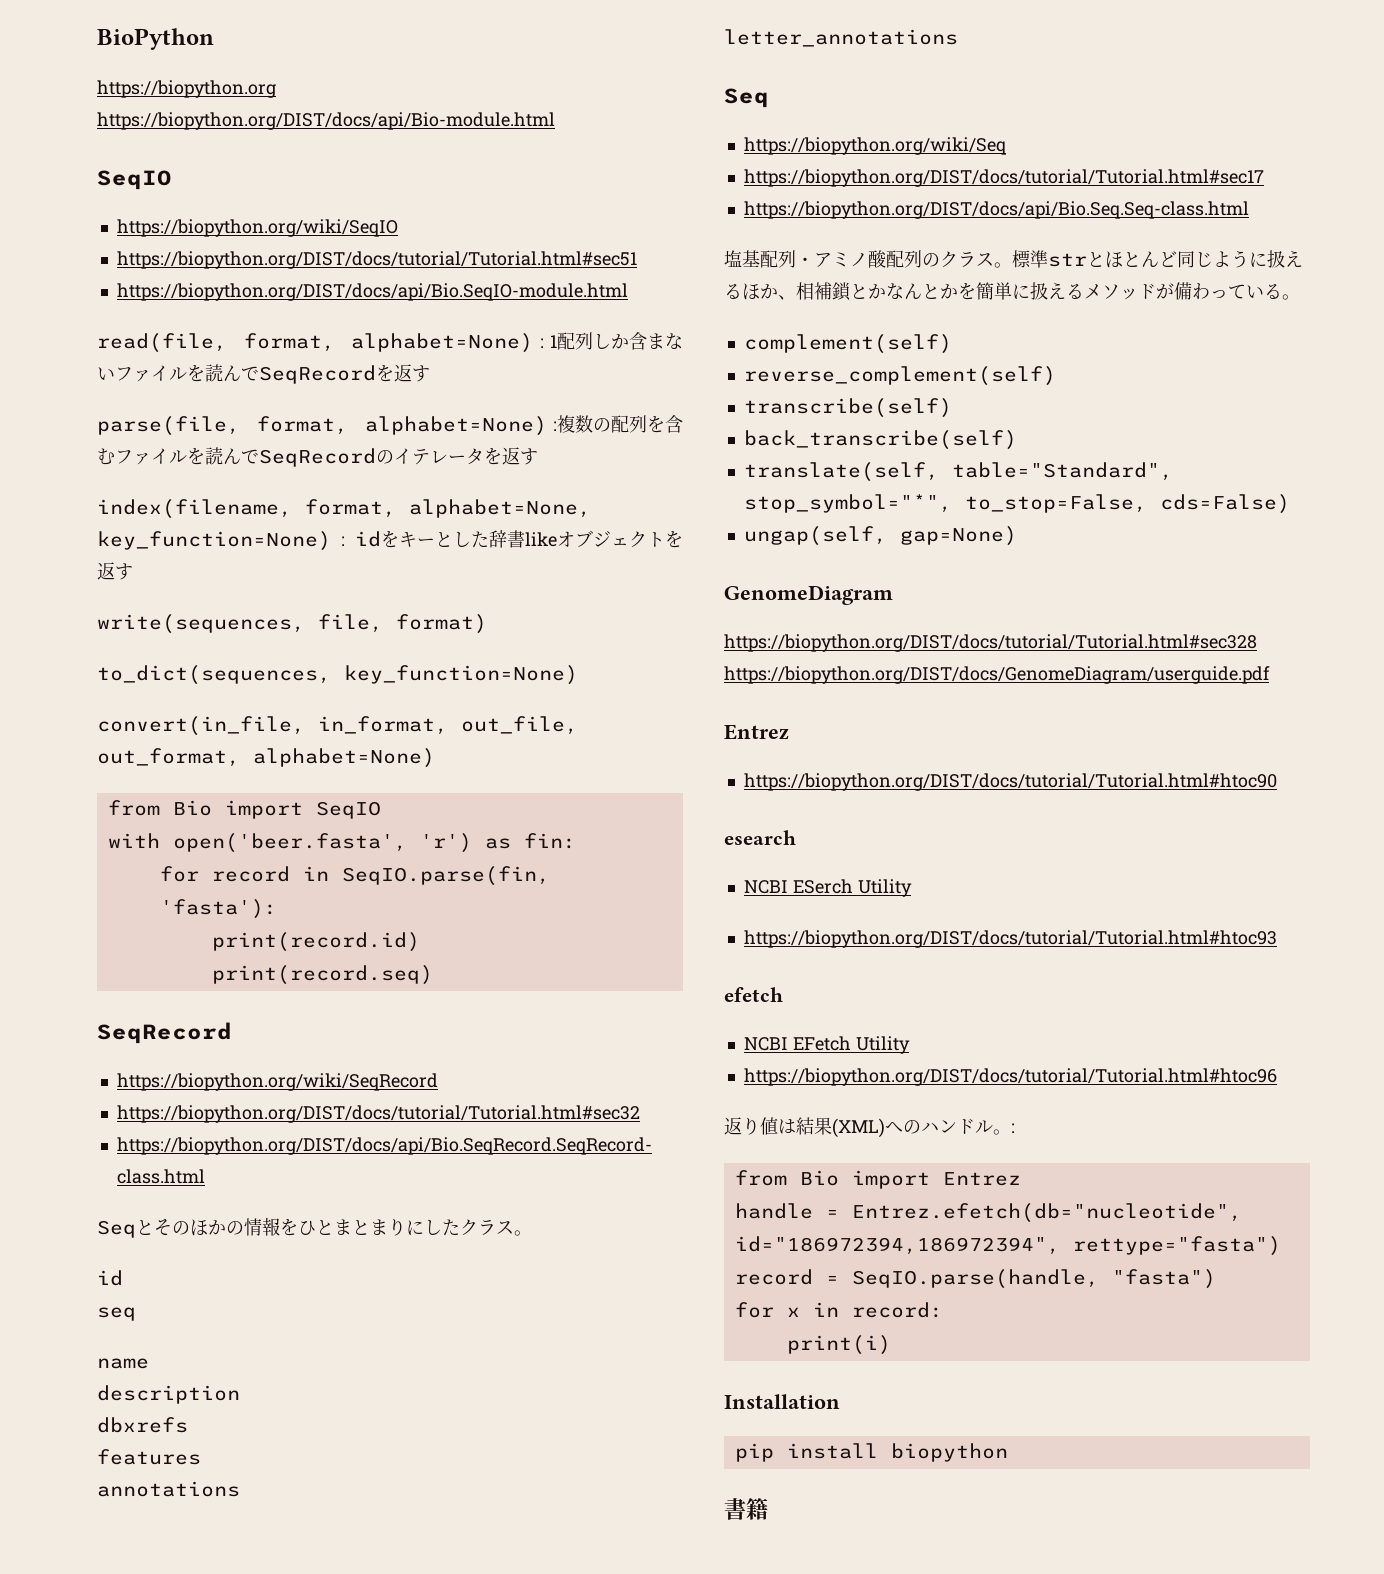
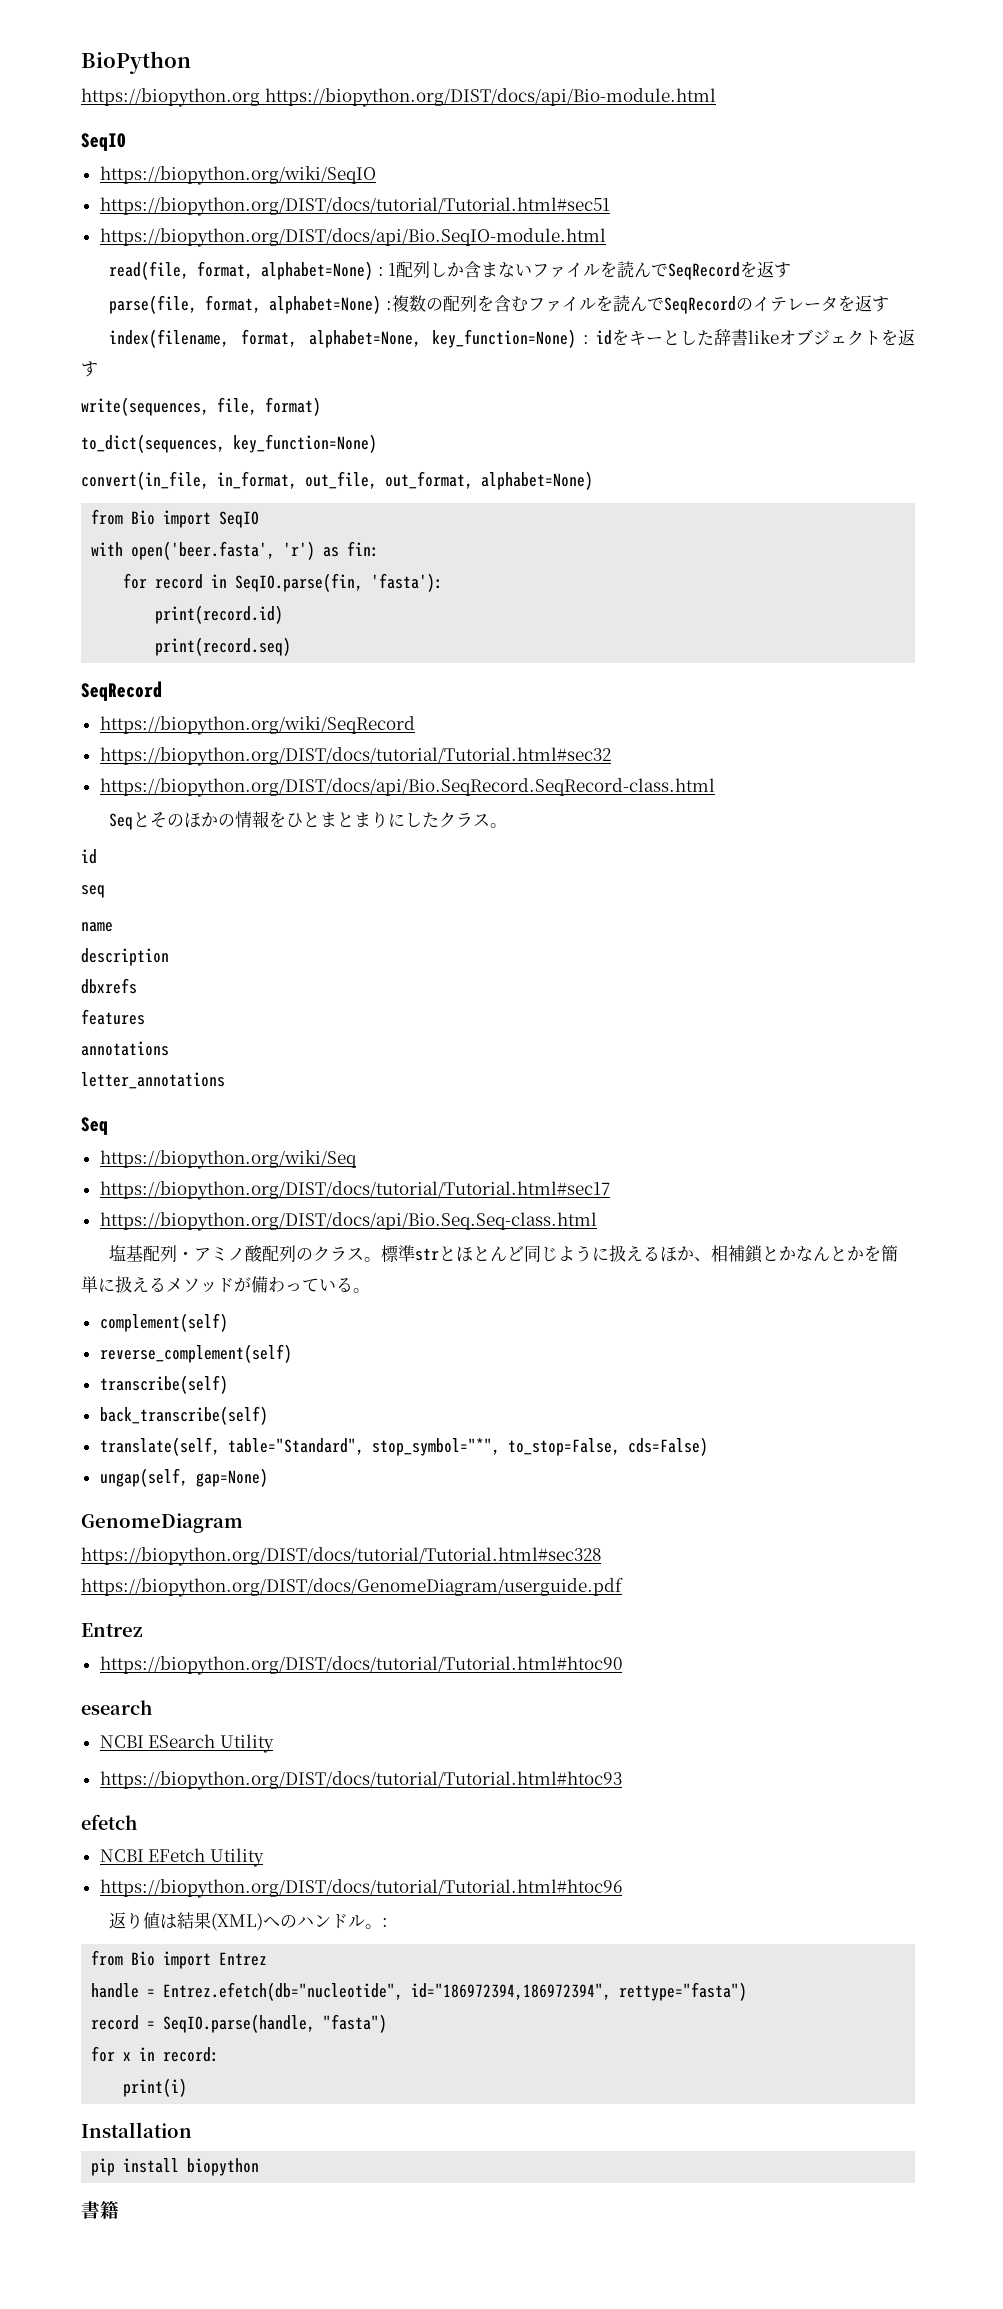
- NCBI ESerch Utility
+ NCBI ESearch Utility

